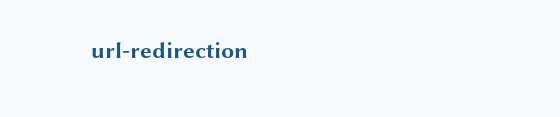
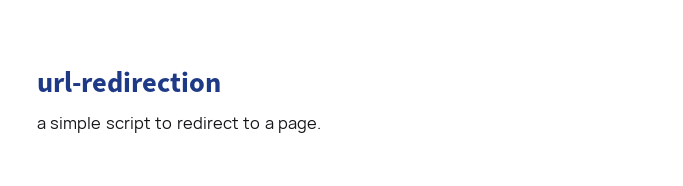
+ a simple script to redirect to a page.

